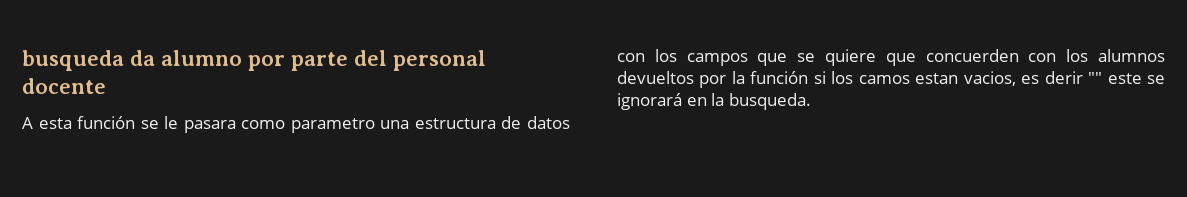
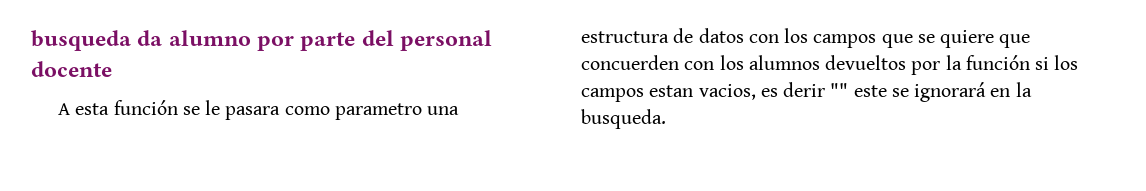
- A esta función se le pasara como parametro una estructura de datos con los campos que se quiere que concuerden con los alumnos devueltos por la función si los camos estan vacios, es derir "" este se ignorará en la busqueda.
+ A esta función se le pasara como parametro una estructura de datos con los campos que se quiere que concuerden con los alumnos devueltos por la función si los campos estan vacios, es derir "" este se ignorará en la busqueda.

